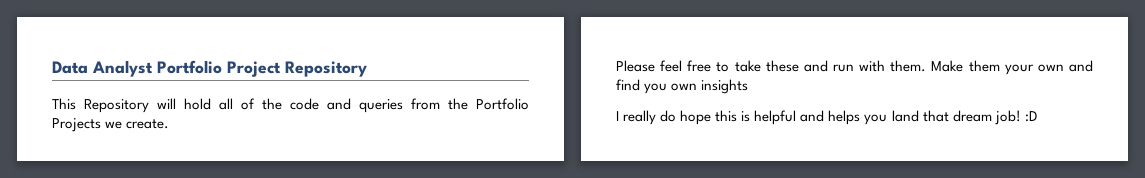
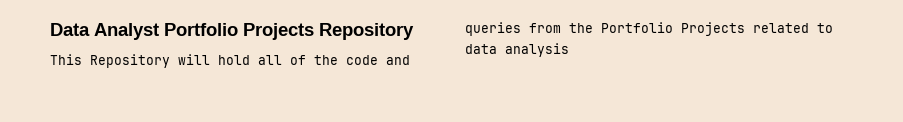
- Data Analyst Portfolio Project Repository
+ Data Analyst Portfolio Projects Repository
- This Repository will hold all of the code and queries from the Portfolio Projects we create.
- Please feel free to take these and run with them. Make them your own and find you own insights
- I really do hope this is helpful and helps you land that dream job! :D
+ This Repository will hold all of the code and queries from the Portfolio Projects related to data analysis

